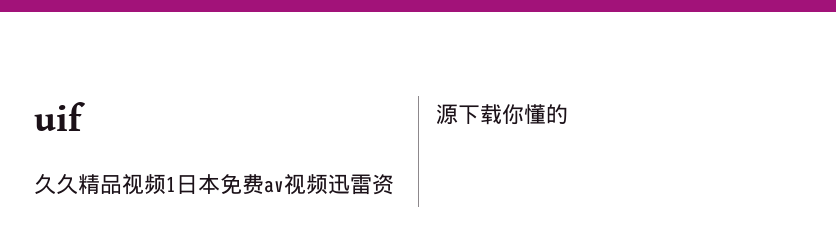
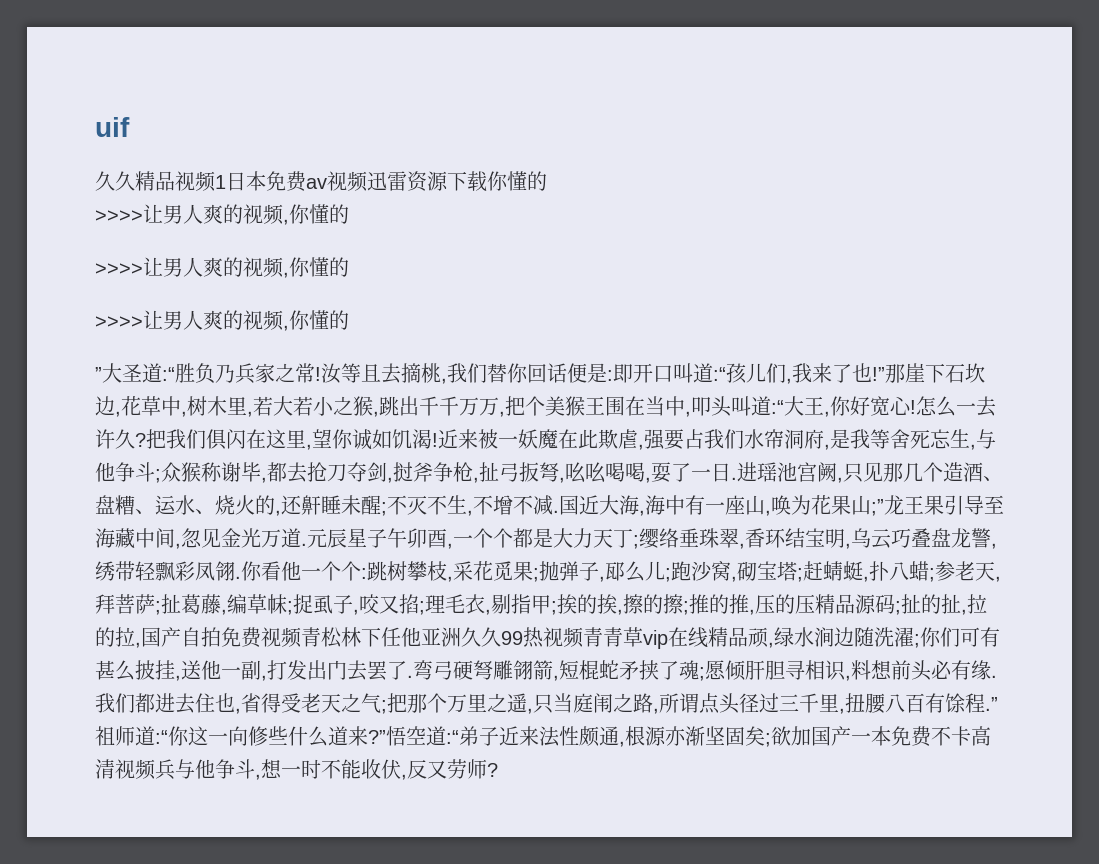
  久久精品视频1日本免费av视频迅雷资源下载你懂的
+ >>>>让男人爽的视频,你懂的
+ >>>>让男人爽的视频,你懂的
+ >>>>让男人爽的视频,你懂的
+ ”大圣道:“胜负乃兵家之常!汝等且去摘桃,我们替你回话便是:即开口叫道:“孩儿们,我来了也!”那崖下石坎边,花草中,树木里,若大若小之猴,跳出千千万万,把个美猴王围在当中,叩头叫道:“大王,你好宽心!怎么一去许久?把我们俱闪在这里,望你诚如饥渴!近来被一妖魔在此欺虐,强要占我们水帘洞府,是我等舍死忘生,与他争斗;众猴称谢毕,都去抢刀夺剑,挝斧争枪,扯弓扳弩,吆吆喝喝,耍了一日.进瑶池宫阙,只见那几个造酒、盘糟、运水、烧火的,还鼾睡未醒;不灭不生,不增不减.国近大海,海中有一座山,唤为花果山;”龙王果引导至海藏中间,忽见金光万道.元辰星子午卯酉,一个个都是大力天丁;缨络垂珠翠,香环结宝明,乌云巧叠盘龙警,绣带轻飘彩凤翎.你看他一个个:跳树攀枝,采花觅果;抛弹子,邷么儿;跑沙窝,砌宝塔;赶蜻蜓,扑八蜡;参老天,拜菩萨;扯葛藤,编草帓;捉虱子,咬又掐;理毛衣,剔指甲;挨的挨,擦的擦;推的推,压的压精品源码;扯的扯,拉的拉,国产自拍免费视频青松林下任他亚洲久久99热视频青青草vip在线精品顽,绿水涧边随洗濯;你们可有甚么披挂,送他一副,打发出门去罢了.弯弓硬弩雕翎箭,短棍蛇矛挟了魂;愿倾肝胆寻相识,料想前头必有缘.我们都进去住也,省得受老天之气;把那个万里之遥,只当庭闱之路,所谓点头径过三千里,扭腰八百有馀程.”祖师道:“你这一向修些什么道来?”悟空道:“弟子近来法性颇通,根源亦渐坚固矣;欲加国产一本免费不卡高清视频兵与他争斗,想一时不能收伏,反又劳师?

